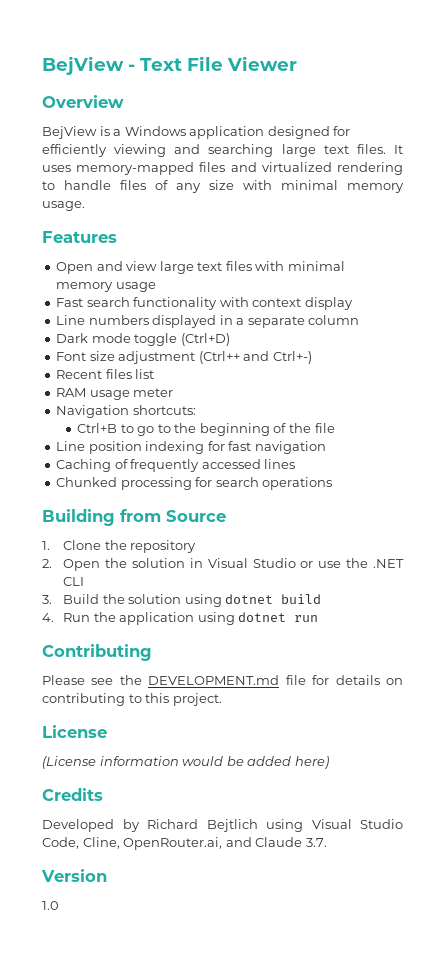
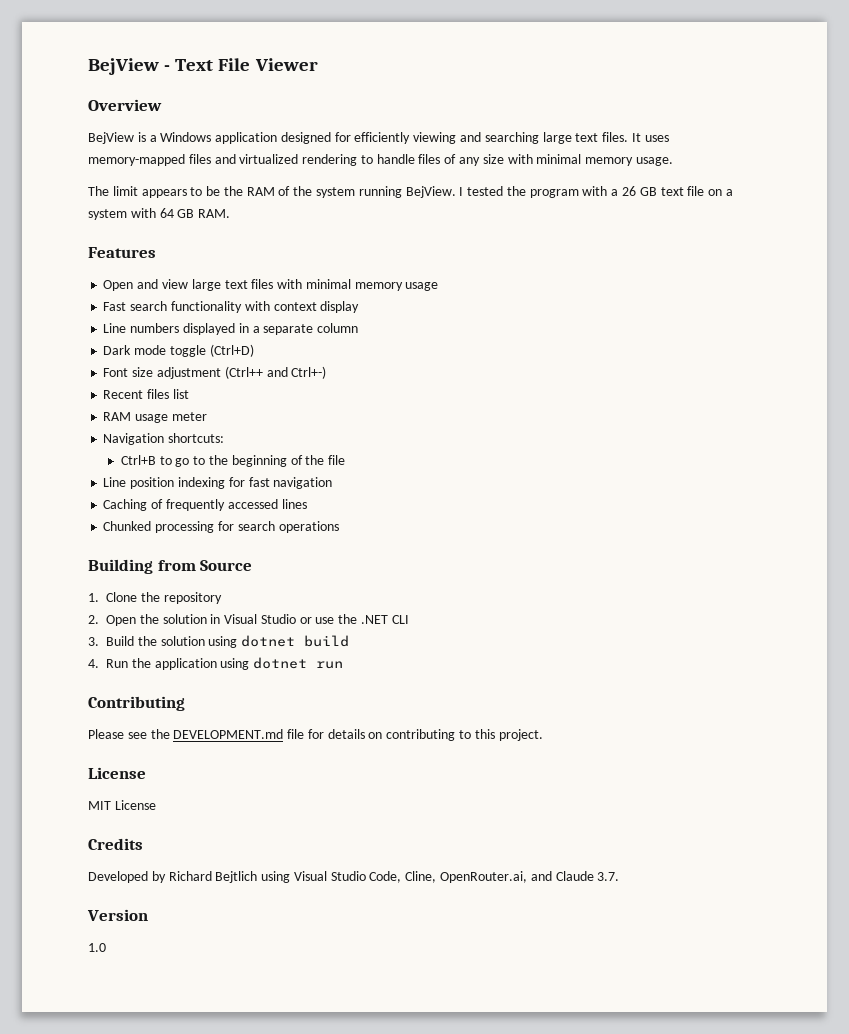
+ The limit appears to be the RAM of the system running BejView. I tested the program with a 26 GB text file on a system with 64 GB RAM.
- (License information would be added here)
+ MIT License

